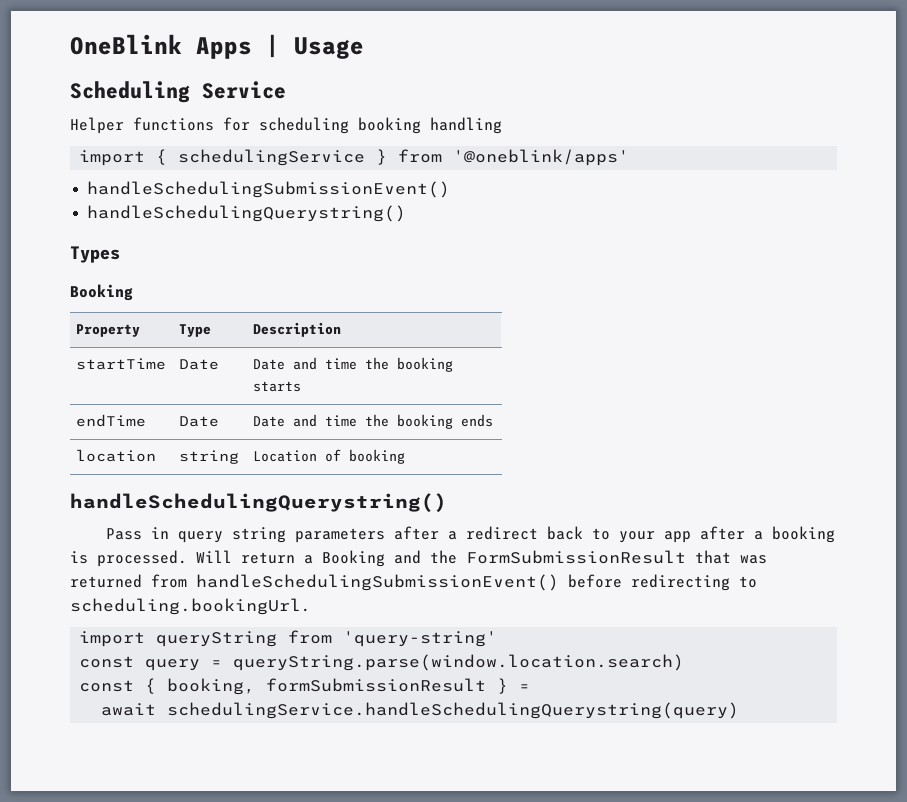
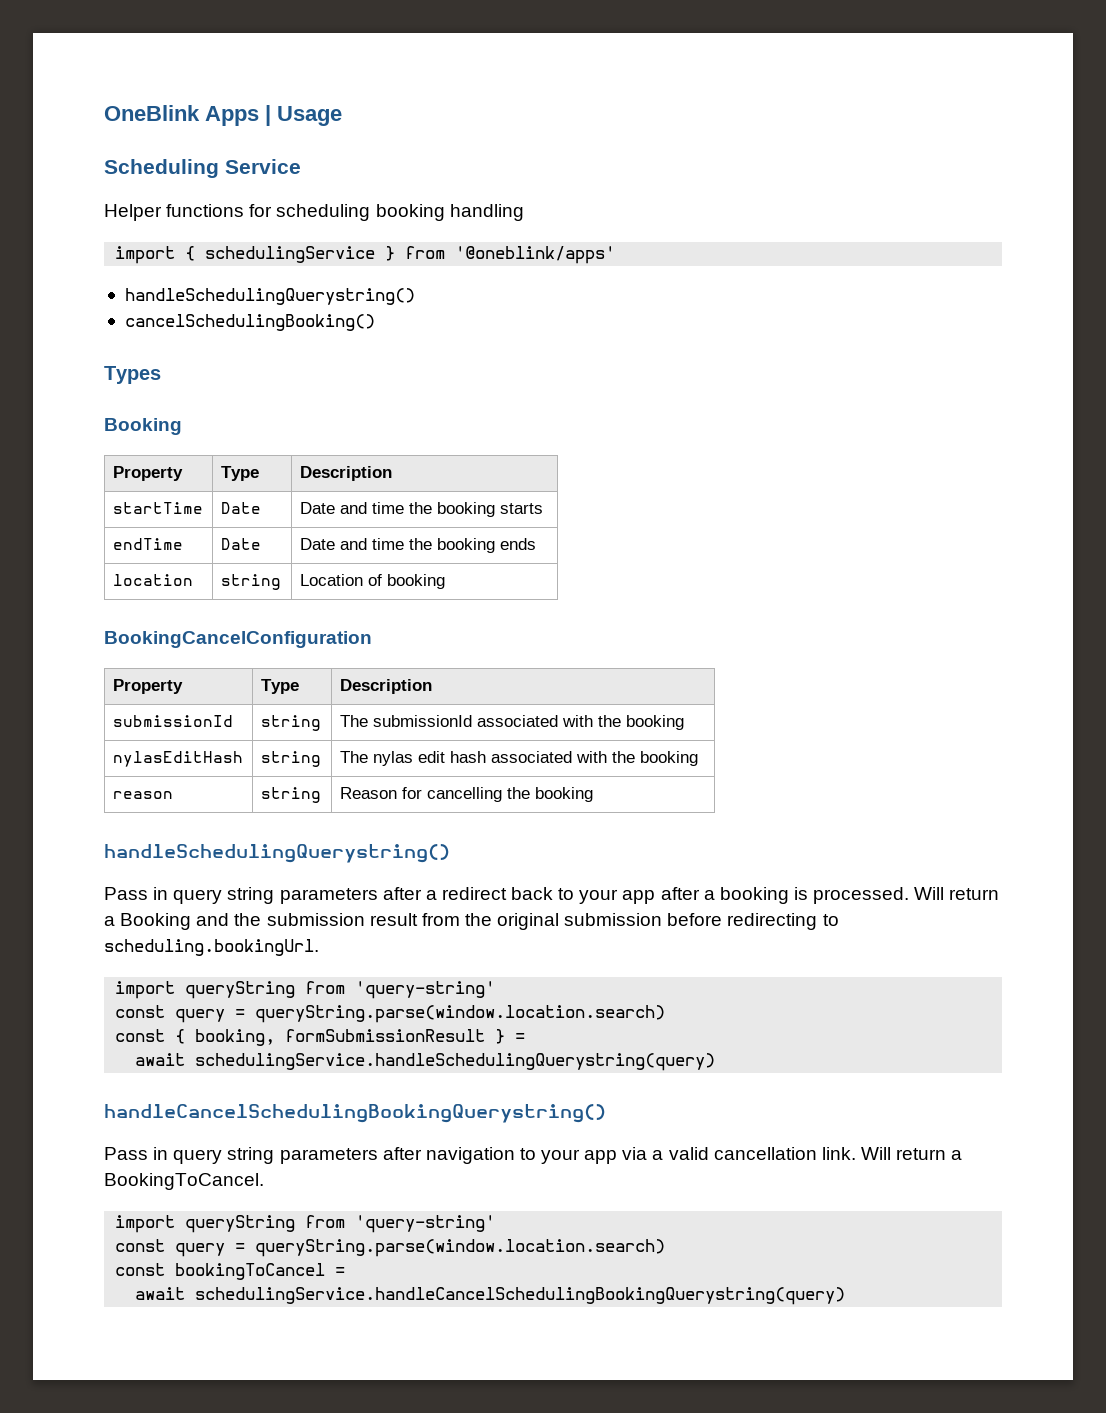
  import { schedulingService } from '@oneblink/apps'
- handleSchedulingSubmissionEvent()
  handleSchedulingQuerystring()
+ cancelSchedulingBooking()
+ BookingCancelConfiguration
+ Property | Type | Description
+ submissionId | string | The submissionId associated with the booking
+ nylasEditHash | string | The nylas edit hash associated with the booking
+ reason | string | Reason for cancelling the booking
- Will return a Booking and the FormSubmissionResult that was returned from handleSchedulingSubmissionEvent() before redirecting to scheduling.bookingUrl.
+ Will return a Booking and the submission result from the original submission before redirecting to scheduling.bookingUrl.
+ handleCancelSchedulingBookingQuerystring()
+ Pass in query string parameters after navigation to your app via a valid cancellation link. Will return a BookingToCancel.
+ import queryString from 'query-string'
+ const query = queryString.parse(window.location.search)
+ const bookingToCancel =
+ await schedulingService.handleCancelSchedulingBookingQuerystring(query)

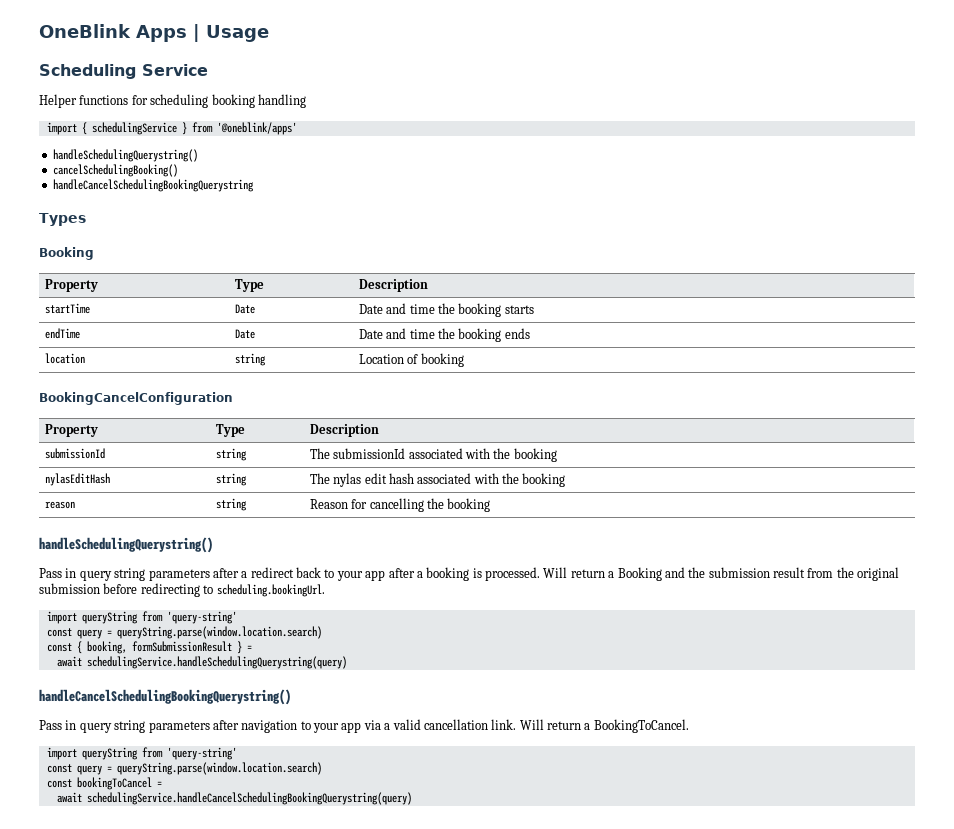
+ handleCancelSchedulingBookingQuerystring

